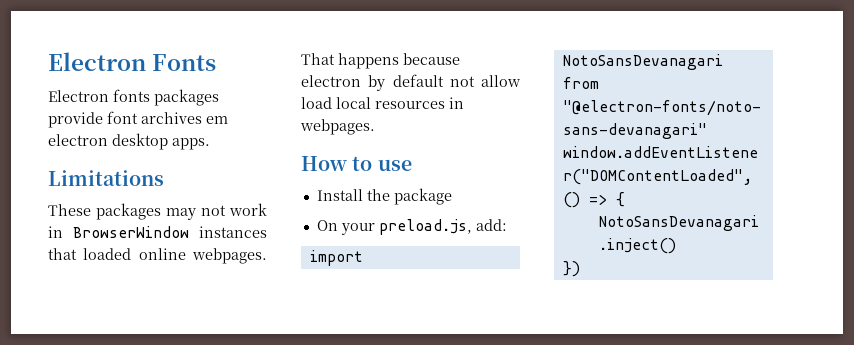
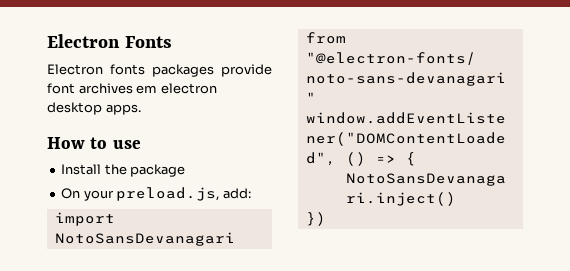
- Limitations
- These packages may not work in BrowserWindow instances that loaded online webpages. That happens because electron by default not allow load local resources in webpages.

